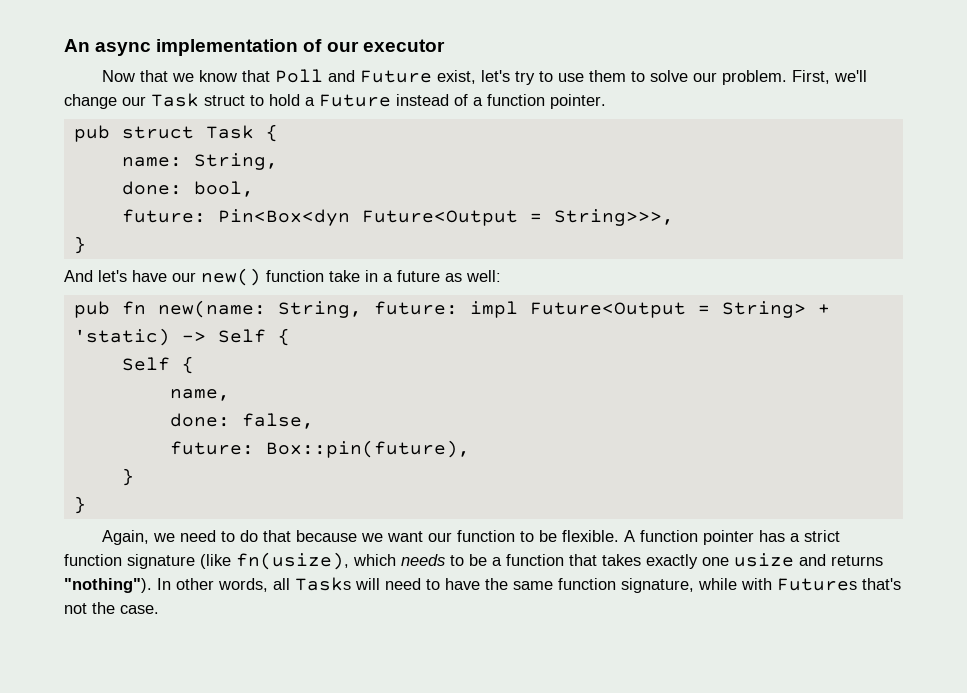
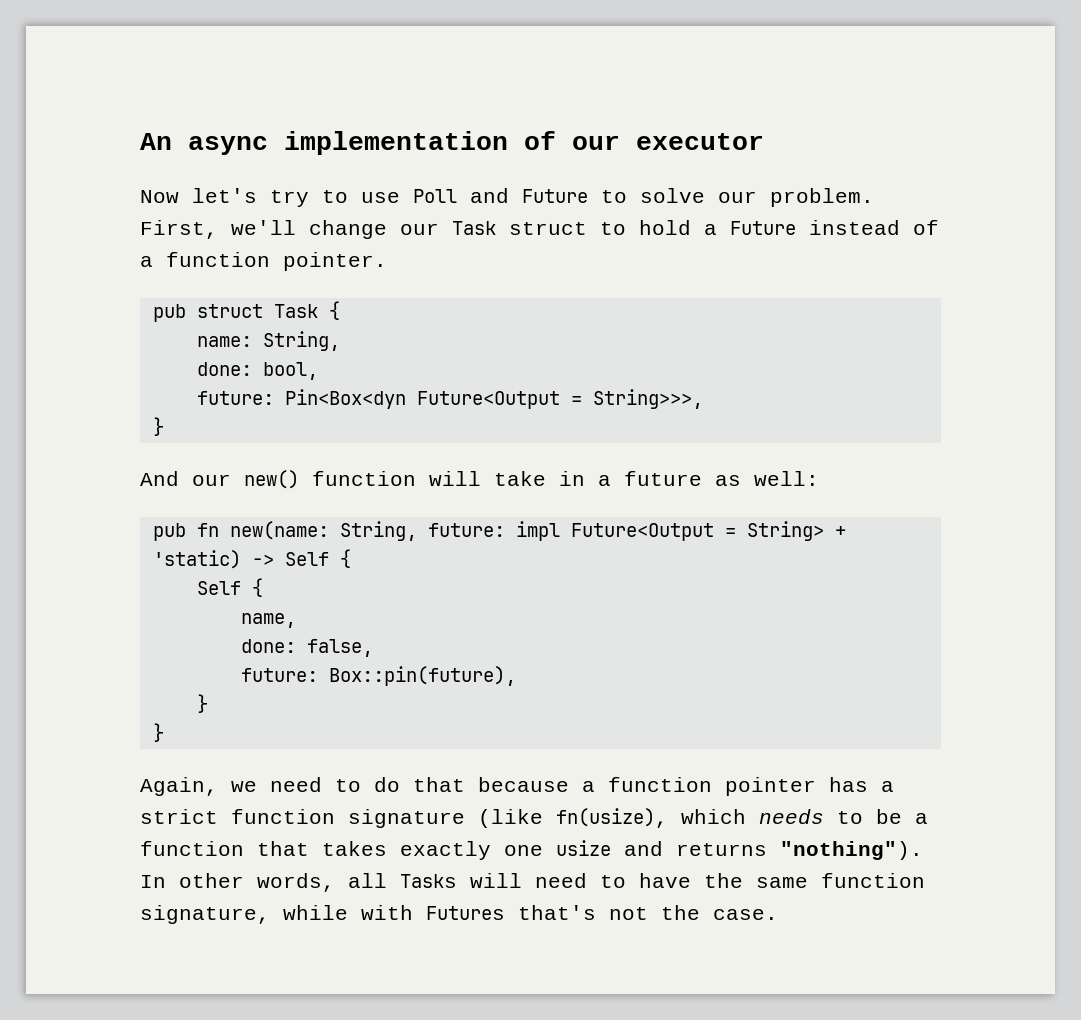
- Now that we know that Poll and Future exist, let's try to use them to solve our problem.
+ Now let's try to use Poll and Future to solve our problem.
- And let's have our new() function take in a future as well:
+ And our new() function will take in a future as well:
- Again, we need to do that because we want our function to be flexible. A function pointer has a strict function signature (like fn(usize), which needs to be a function that takes exactly one usize and returns "nothing").
+ Again, we need to do that because a function pointer has a strict function signature (like fn(usize), which needs to be a function that takes exactly one usize and returns "nothing").

